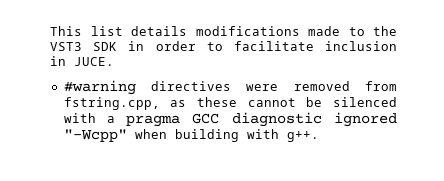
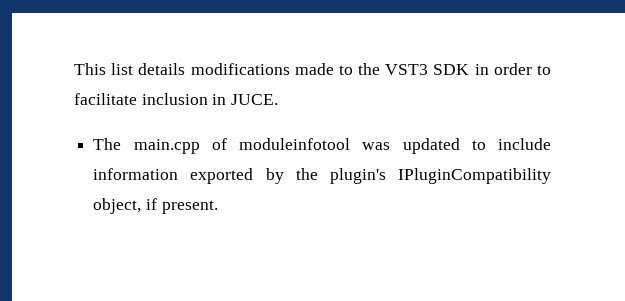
- #warning directives were removed from fstring.cpp, as these cannot be silenced with a pragma GCC diagnostic ignored "-Wcpp" when building with g++.
+ The main.cpp of moduleinfotool was updated to include information exported by the plugin's IPluginCompatibility object, if present.

